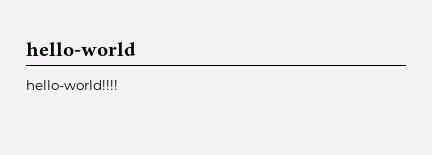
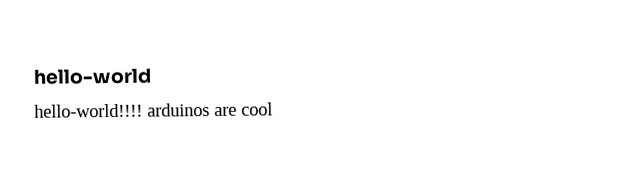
- hello-world!!!!
+ hello-world!!!! arduinos are cool

